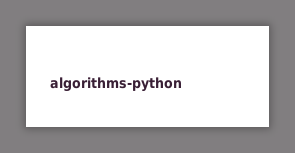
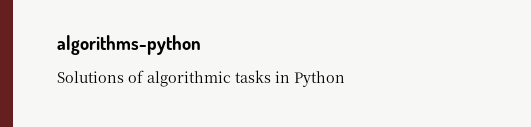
+ Solutions of algorithmic tasks in Python

